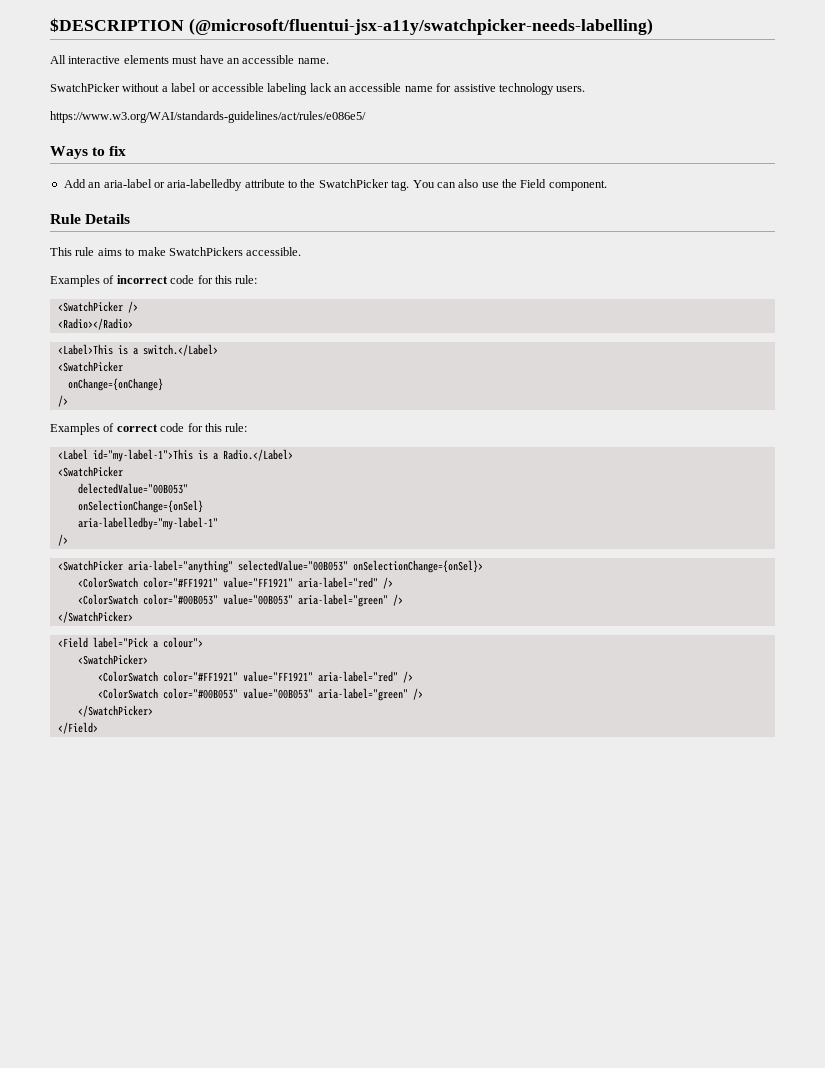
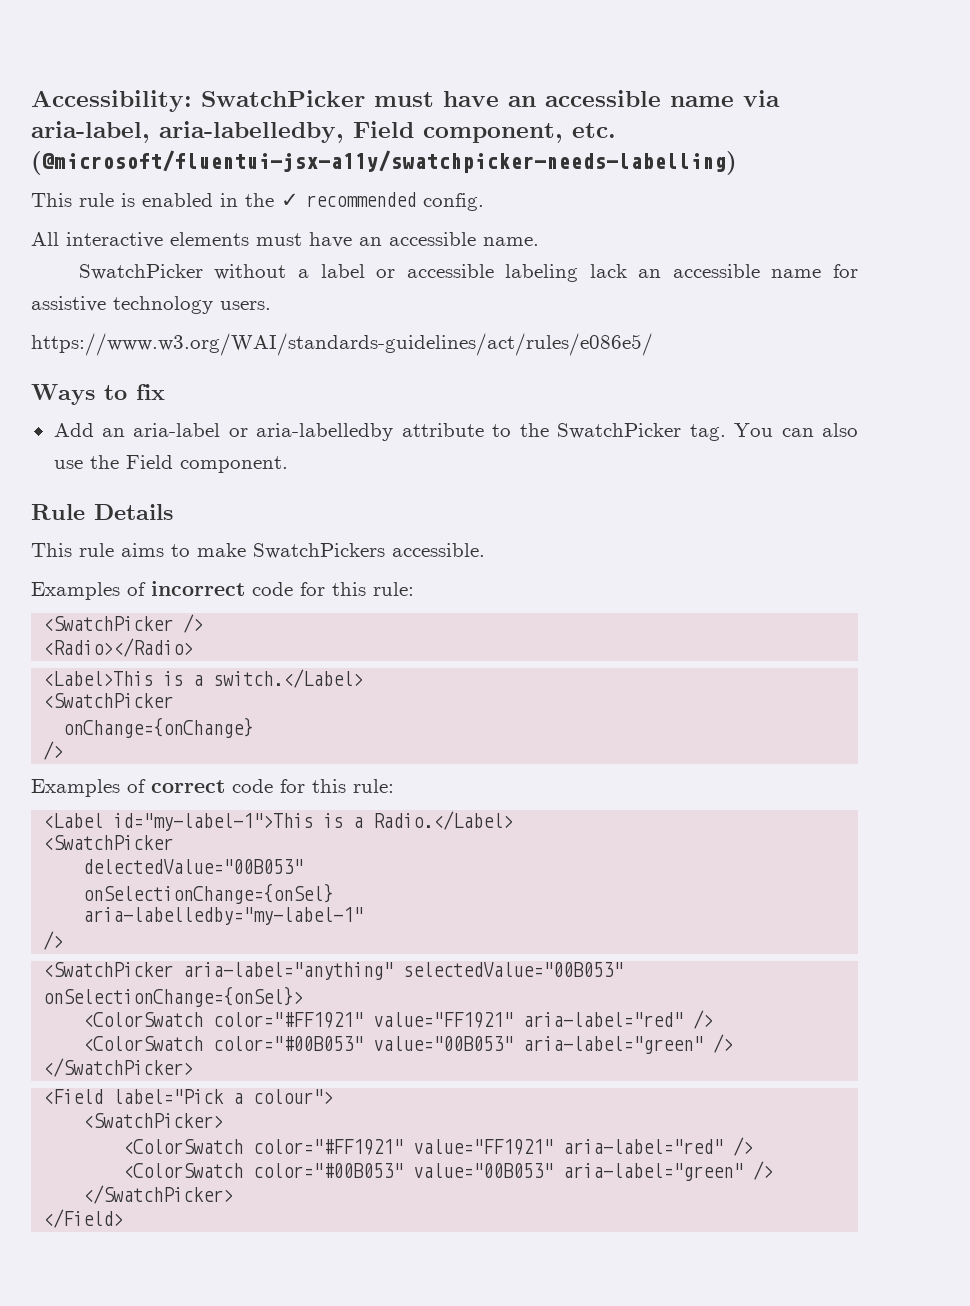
- $DESCRIPTION (@microsoft/fluentui-jsx-a11y/swatchpicker-needs-labelling)
+ Accessibility: SwatchPicker must have an accessible name via aria-label, aria-labelledby, Field component, etc. (@microsoft/fluentui-jsx-a11y/swatchpicker-needs-labelling)
+ This rule is enabled in the ✓ recommended config.

